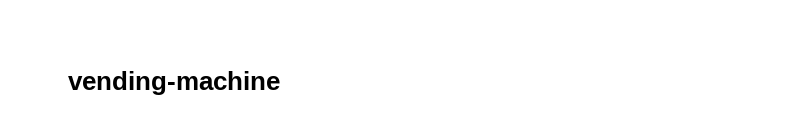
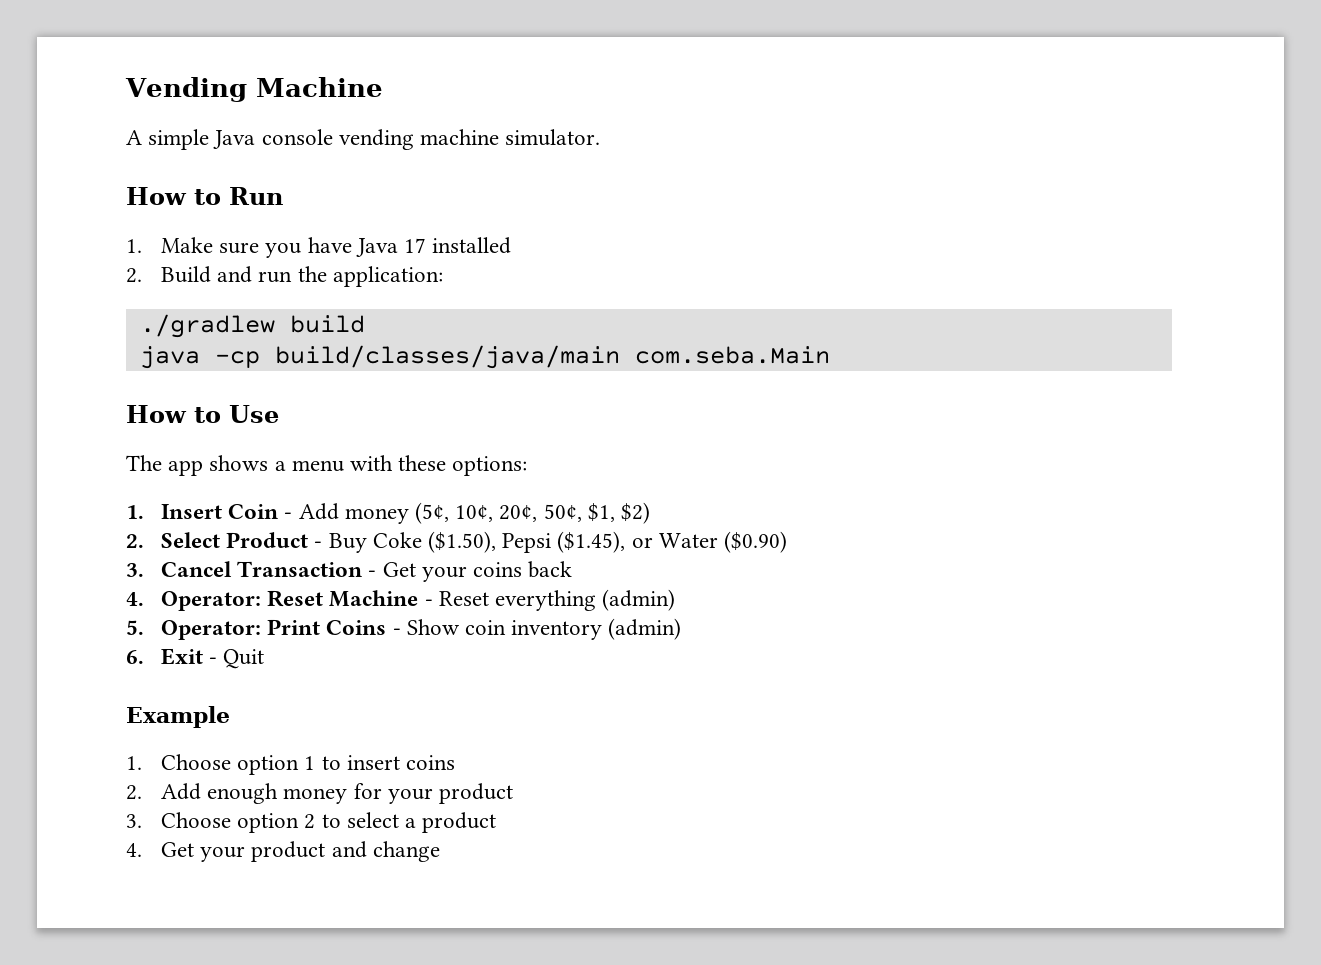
- vending-machine
+ Vending Machine
+ A simple Java console vending machine simulator.
+ How to Run
+ 1. Make sure you have Java 17 installed
+ 2. Build and run the application:
+ ./gradlew build
+ java -cp build/classes/java/main com.seba.Main
+ How to Use
+ The app shows a menu with these options:
+ 1. Insert Coin - Add money (5¢, 10¢, 20¢, 50¢, $1, $2)
+ 2. Select Product - Buy Coke ($1.50), Pepsi ($1.45), or Water ($0.90)
+ 3. Cancel Transaction - Get your coins back
+ 4. Operator: Reset Machine - Reset everything (admin)
+ 5. Operator: Print Coins - Show coin inventory (admin)
+ 6. Exit - Quit
+ Example
+ 1. Choose option 1 to insert coins
+ 2. Add enough money for your product
+ 3. Choose option 2 to select a product
+ 4. Get your product and change

